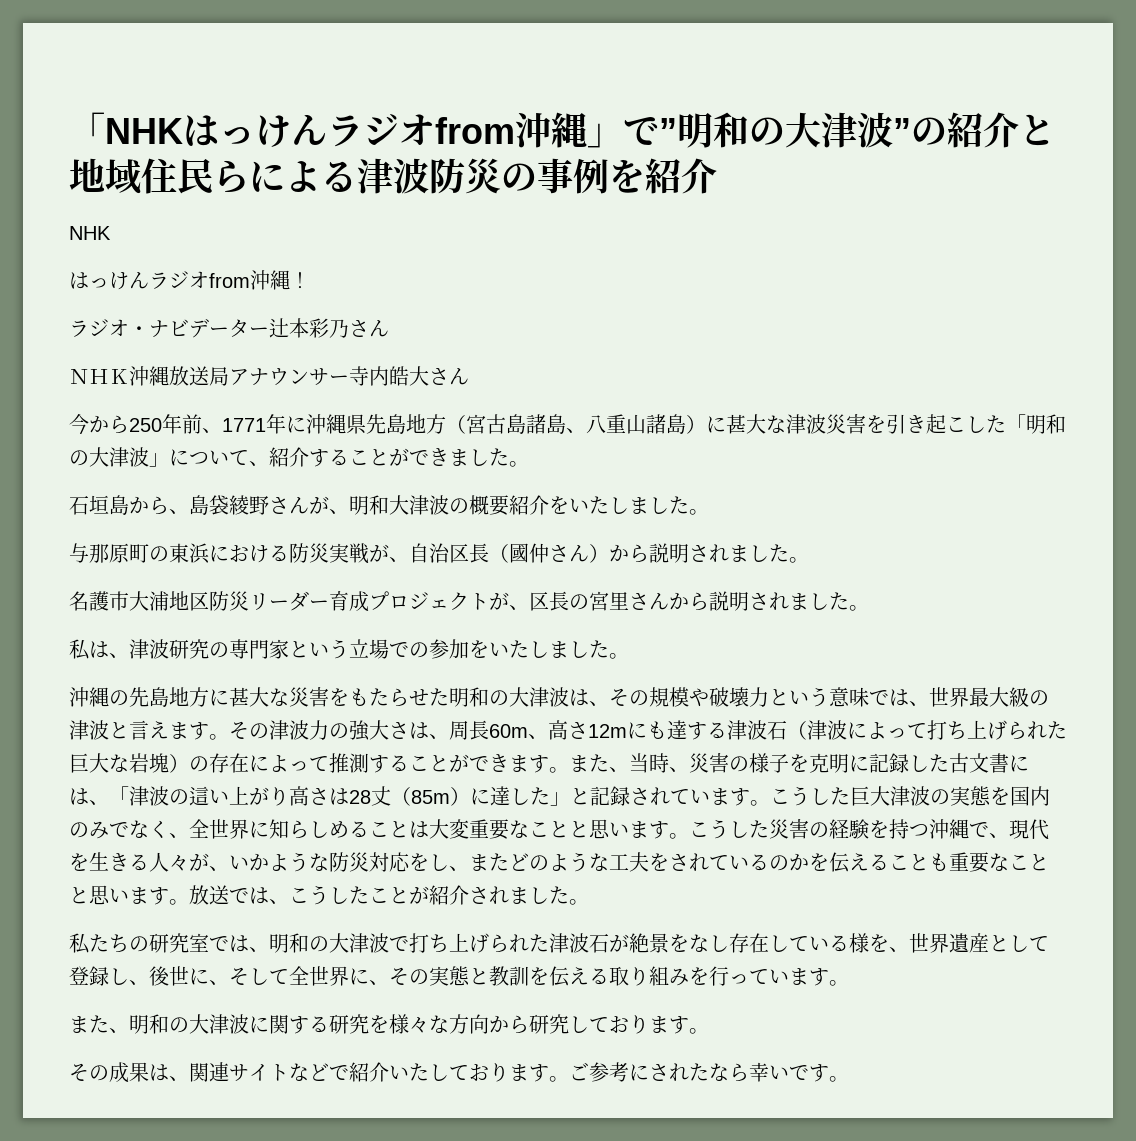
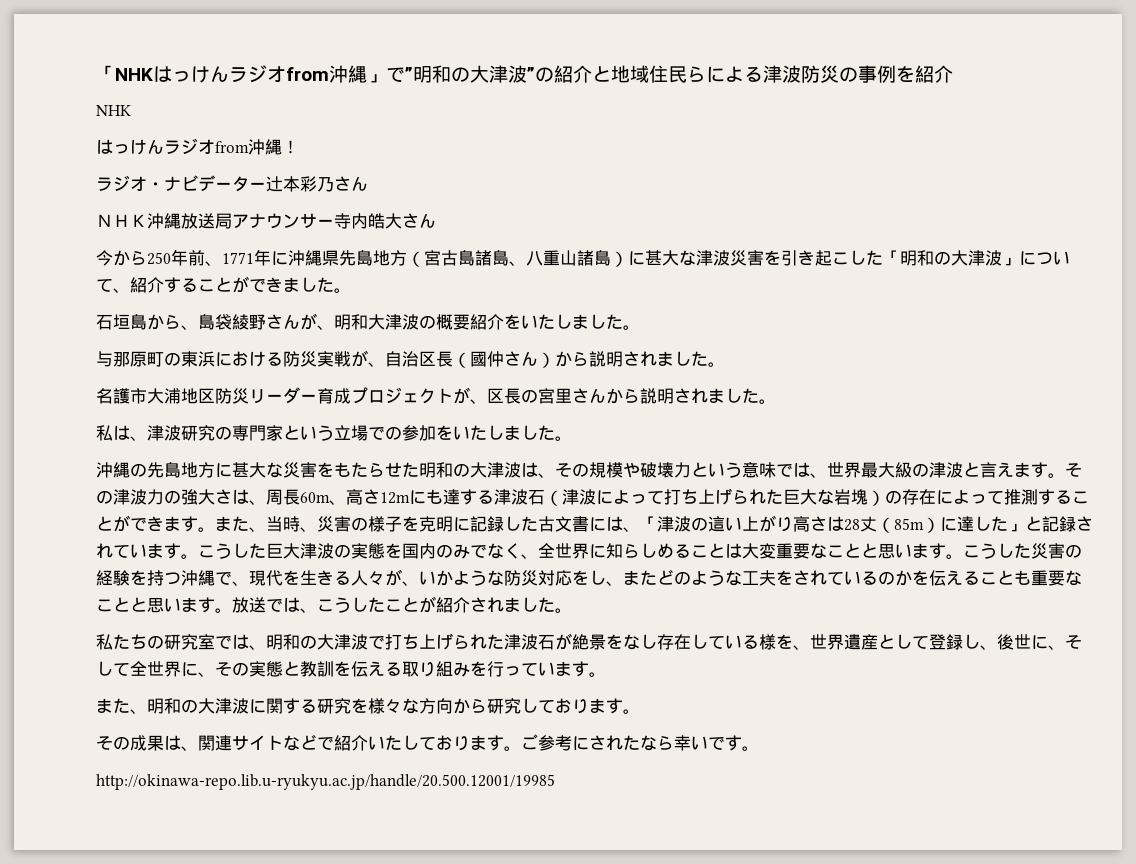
+ http://okinawa-repo.lib.u-ryukyu.ac.jp/handle/20.500.12001/19985

